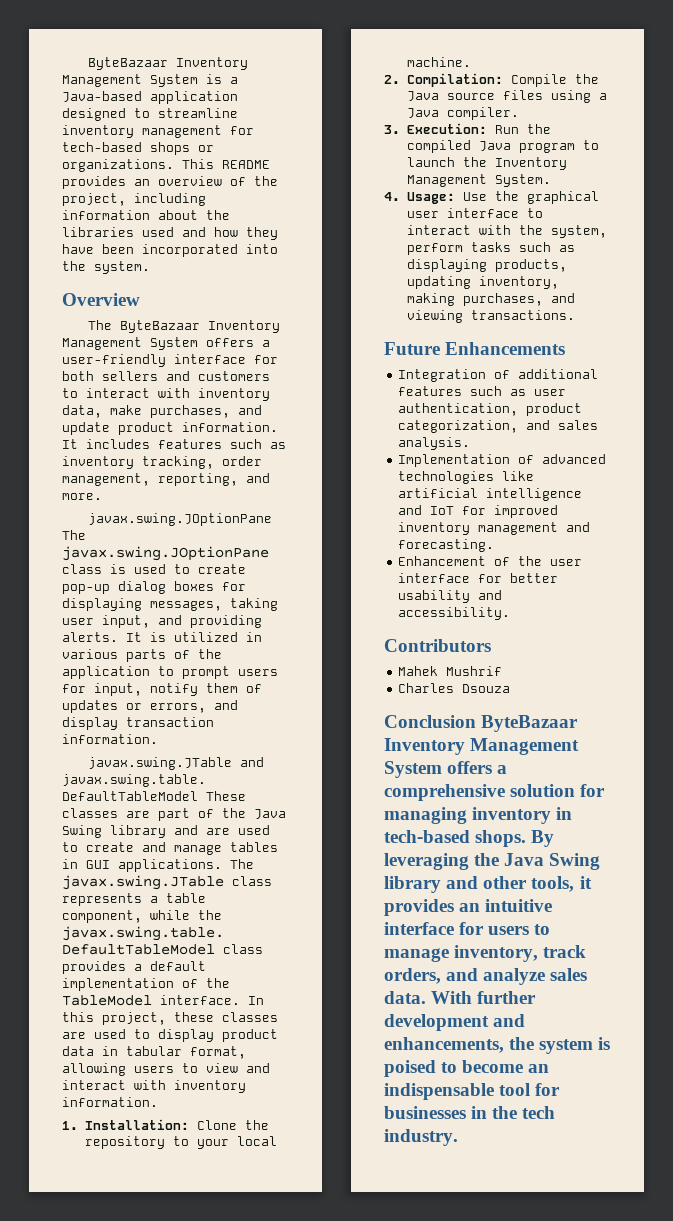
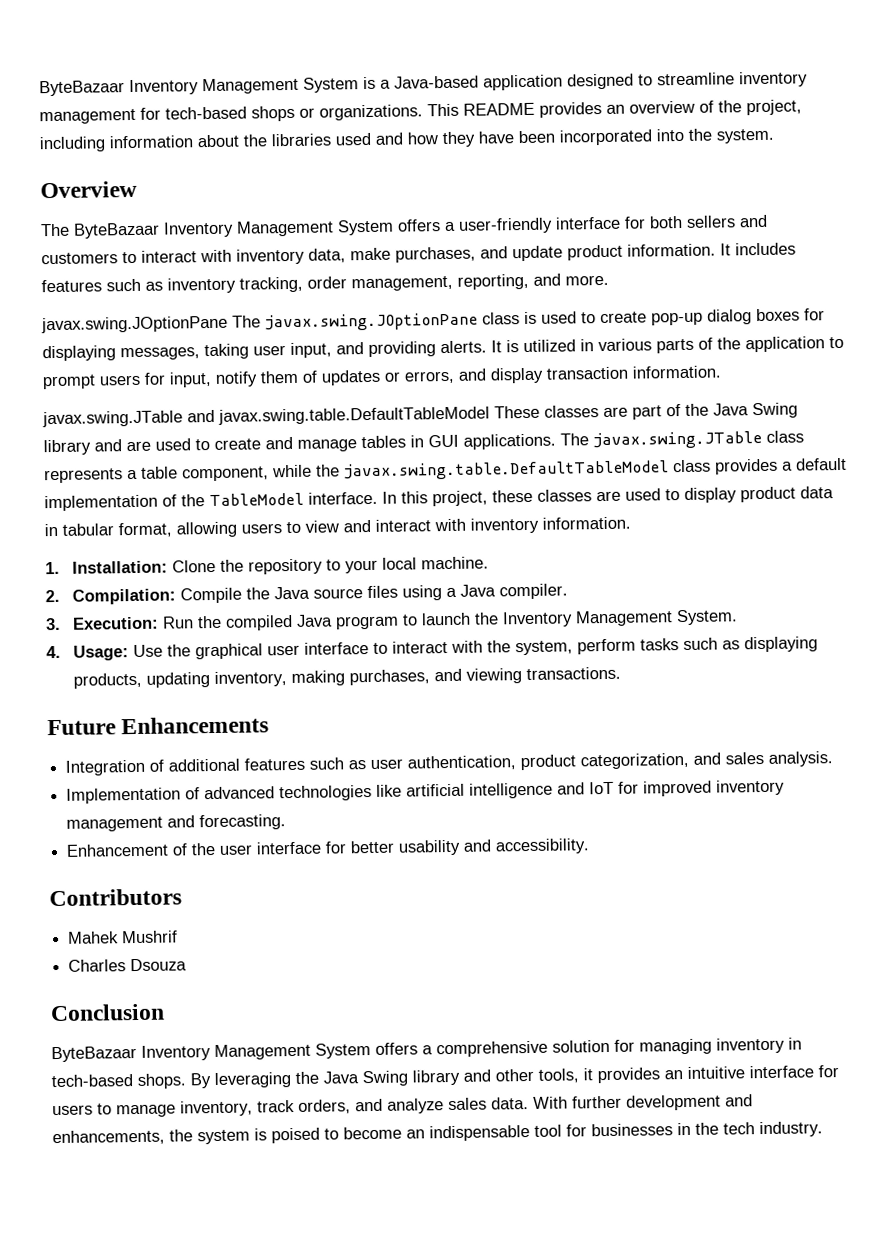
- Conclusion ByteBazaar Inventory Management System offers a comprehensive solution for managing inventory in tech-based shops.
+ Conclusion
+ ByteBazaar Inventory Management System offers a comprehensive solution for managing inventory in tech-based shops.

